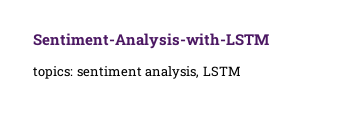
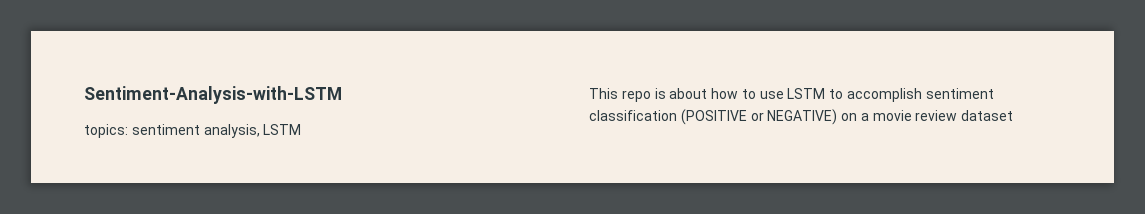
+ This repo is about how to use LSTM to accomplish sentiment classification (POSITIVE or NEGATIVE) on a movie review dataset

